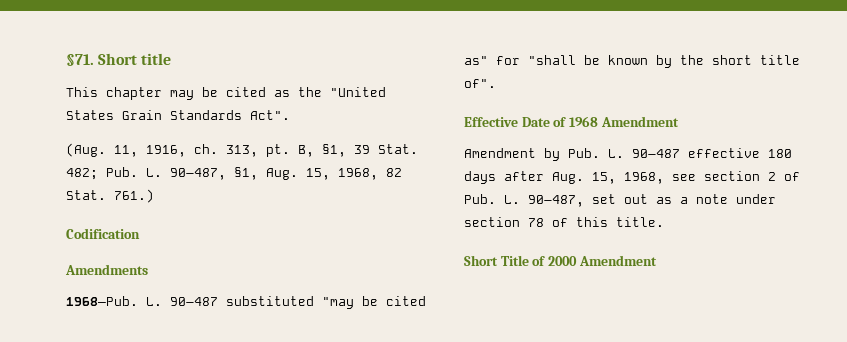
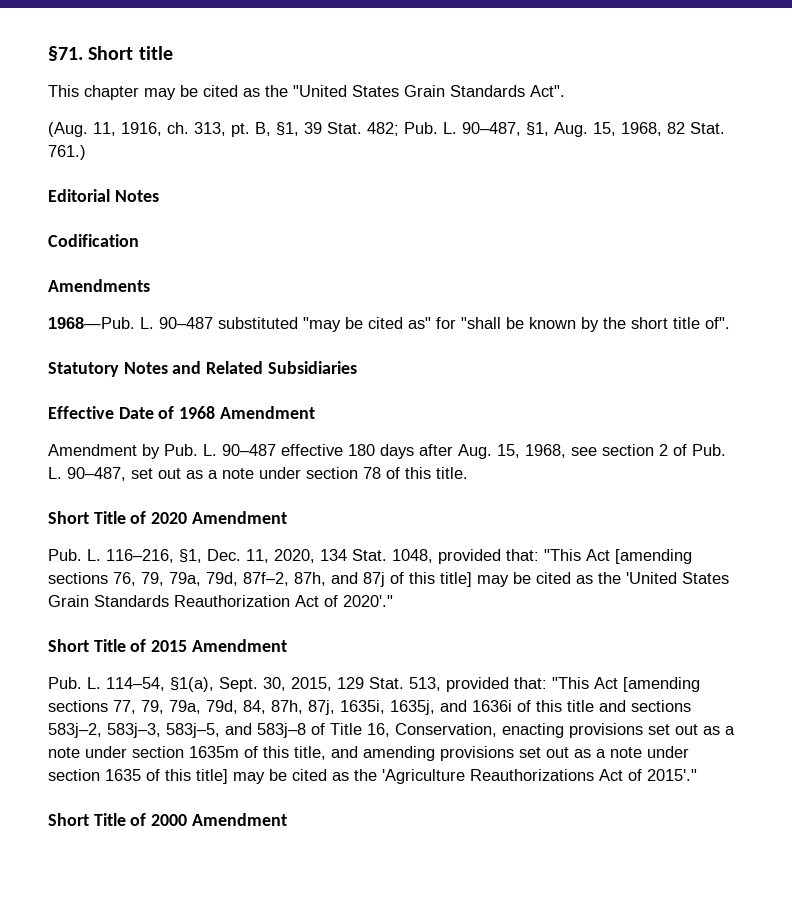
+ Editorial Notes
+ Statutory Notes and Related Subsidiaries
+ Short Title of 2020 Amendment
+ Pub. L. 116–216, §1, Dec. 11, 2020, 134 Stat. 1048, provided that: "This Act [amending sections 76, 79, 79a, 79d, 87f–2, 87h, and 87j of this title] may be cited as the 'United States Grain Standards Reauthorization Act of 2020'."
+ Short Title of 2015 Amendment
+ Pub. L. 114–54, §1(a), Sept. 30, 2015, 129 Stat. 513, provided that: "This Act [amending sections 77, 79, 79a, 79d, 84, 87h, 87j, 1635i, 1635j, and 1636i of this title and sections 583j–2, 583j–3, 583j–5, and 583j–8 of Title 16, Conservation, enacting provisions set out as a note under section 1635m of this title, and amending provisions set out as a note under section 1635 of this title] may be cited as the 'Agriculture Reauthorizations Act of 2015'."

